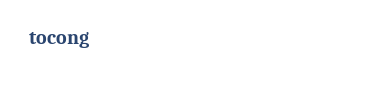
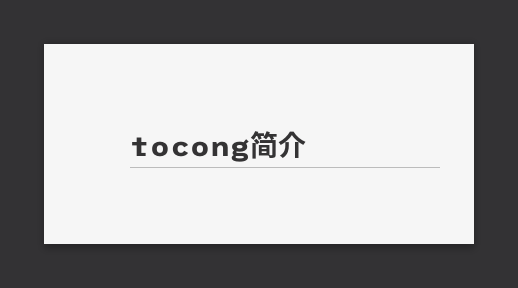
- tocong
+ tocong简介

